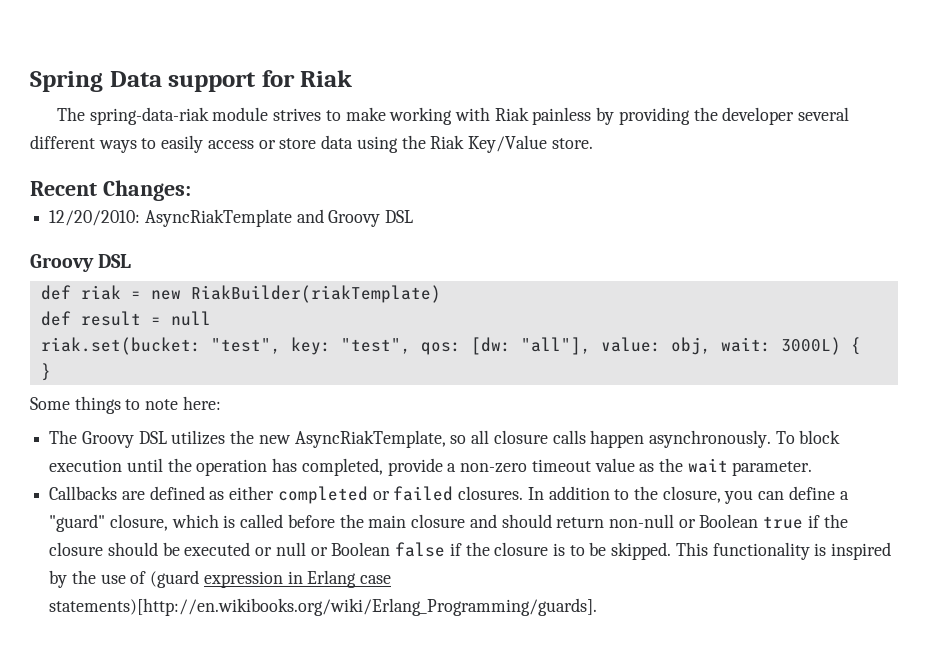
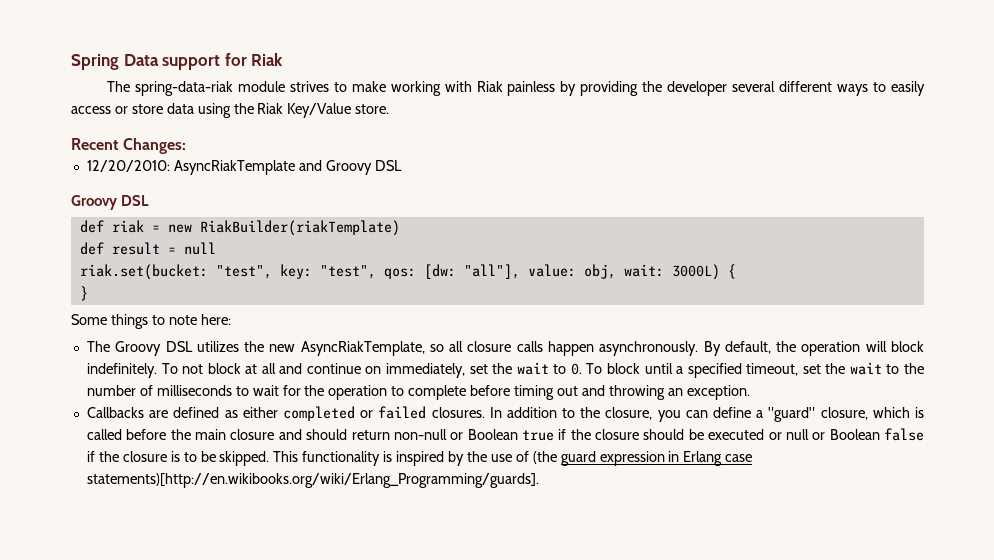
- To block execution until the operation has completed, provide a non-zero timeout value as the wait parameter.
+ By default, the operation will block indefinitely. To not block at all and continue on immediately, set the wait to 0. To block until a specified timeout, set the wait to the number of milliseconds to wait for the operation to complete before timing out and throwing an exception.
- This functionality is inspired by the use of (guard expression in Erlang case statements)[http://en.wikibooks.org/wiki/Erlang_Programming/guards].
+ This functionality is inspired by the use of (the guard expression in Erlang case statements)[http://en.wikibooks.org/wiki/Erlang_Programming/guards].

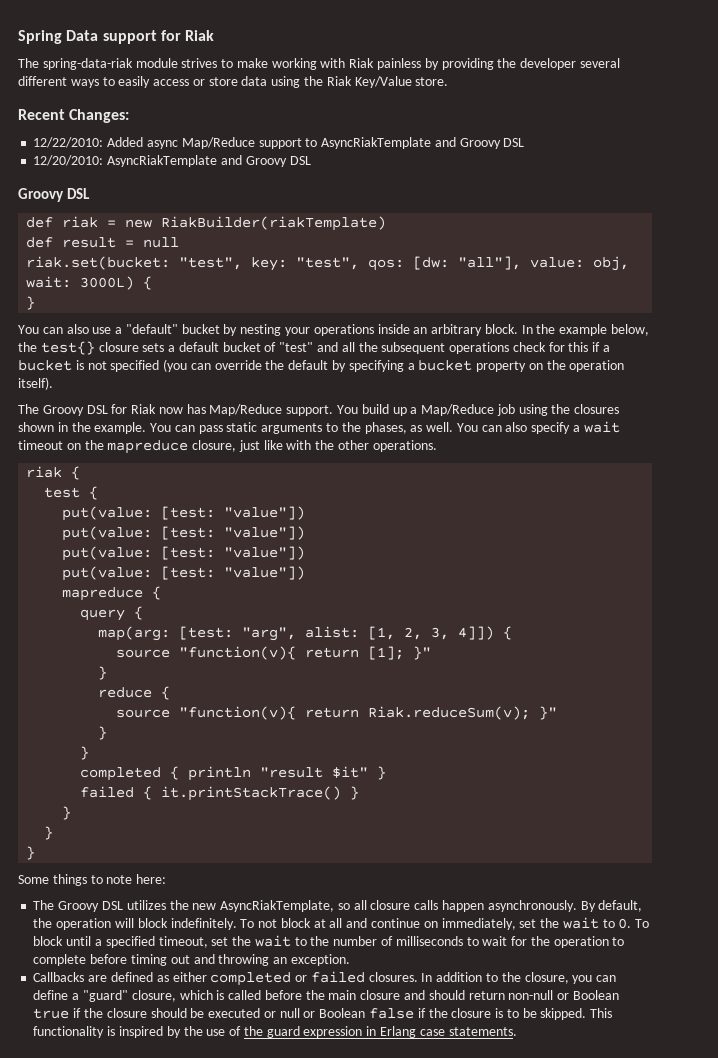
+ 12/22/2010: Added async Map/Reduce support to AsyncRiakTemplate and Groovy DSL
+ You can also use a "default" bucket by nesting your operations inside an arbitrary block. In the example below, the test{} closure sets a default bucket of "test" and all the subsequent operations check for this if a bucket is not specified (you can override the default by specifying a bucket property on the operation itself).
+ The Groovy DSL for Riak now has Map/Reduce support. You build up a Map/Reduce job using the closures shown in the example. You can pass static arguments to the phases, as well. You can also specify a wait timeout on the mapreduce closure, just like with the other operations.
+ riak {
+ test {
+ put(value: [test: "value"])
+ put(value: [test: "value"])
+ put(value: [test: "value"])
+ put(value: [test: "value"])
+ mapreduce {
+ query {
+ map(arg: [test: "arg", alist: [1, 2, 3, 4]]) {
+ source "function(v){ return [1]; }"
+ }
+ reduce {
+ source "function(v){ return Riak.reduceSum(v); }"
+ }
+ }
+ completed { println "result $it" }
+ failed { it.printStackTrace() }
+ }
+ }
+ }
- This functionality is inspired by the use of (the guard expression in Erlang case statements)[http://en.wikibooks.org/wiki/Erlang_Programming/guards].
+ This functionality is inspired by the use of the guard expression in Erlang case statements.

